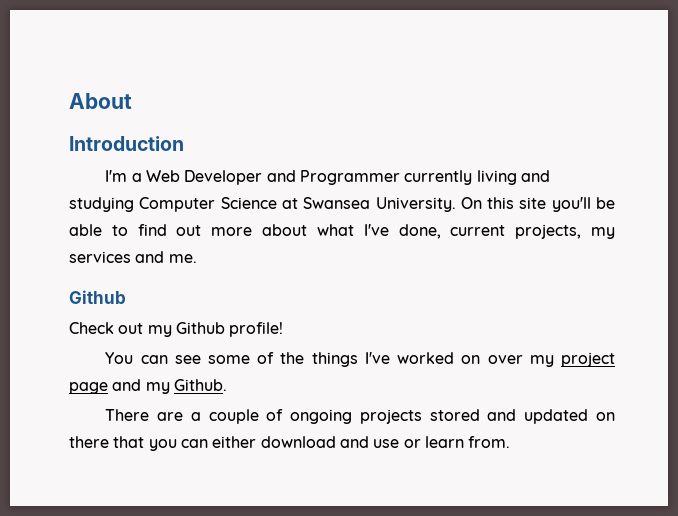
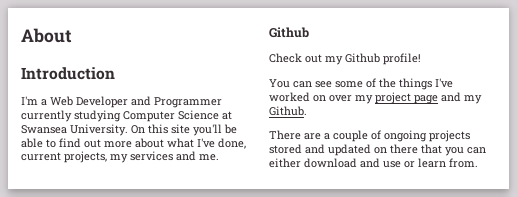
- I'm a Web Developer and Programmer currently living and studying Computer Science at Swansea University.
+ I'm a Web Developer and Programmer currently studying Computer Science at Swansea University.

